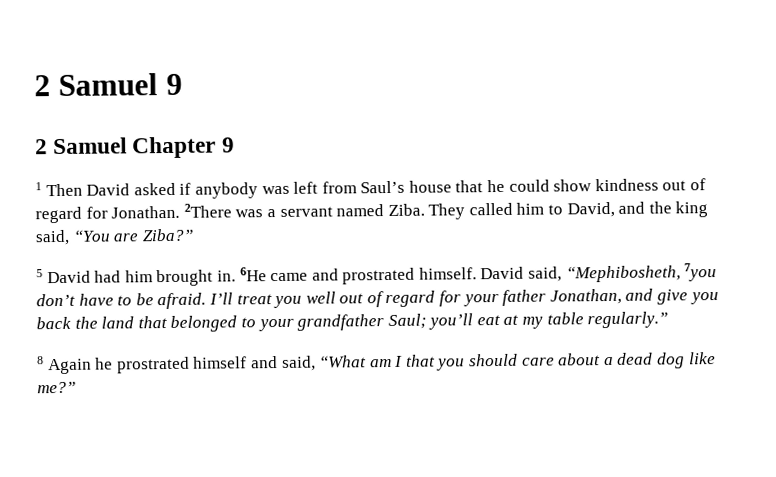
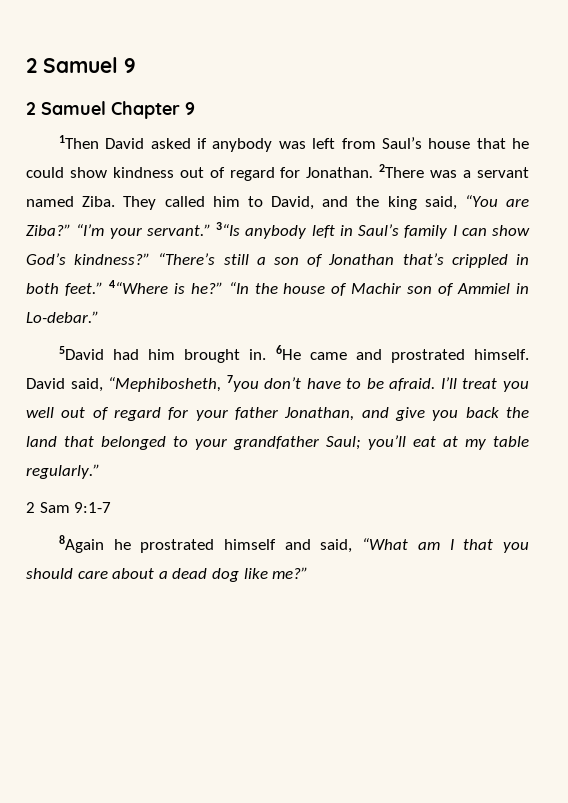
- 1 Then David asked if anybody was left from Saul’s house that he could show kindness out of regard for Jonathan.
+ 1Then David asked if anybody was left from Saul’s house that he could show kindness out of regard for Jonathan.
- They called him to David, and the king said, “You are Ziba?”
- 5 David had him brought in.
+ They called him to David, and the king said, “You are Ziba?” “I’m your servant.” 3“Is anybody left in Saul’s family I can show God’s kindness?” “There’s still a son of Jonathan that’s crippled in both feet.” 4“Where is he?” “In the house of Machir son of Ammiel in Lo-debar.”
+ 5David had him brought in.
- 8 Again he prostrated himself and said, “What am I that you should care about a dead dog like me?”
+ 2 Sam 9:1-7
+ 8Again he prostrated himself and said, “What am I that you should care about a dead dog like me?”

